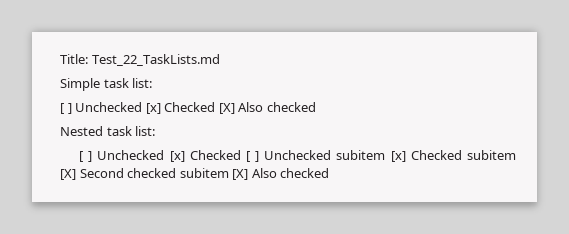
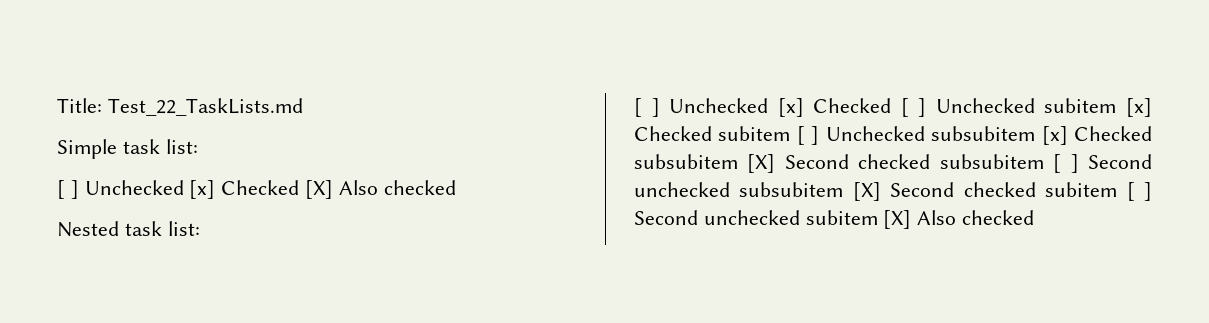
- [ ] Unchecked [x] Checked [ ] Unchecked subitem [x] Checked subitem [X] Second checked subitem [X] Also checked
+ [ ] Unchecked [x] Checked [ ] Unchecked subitem [x] Checked subitem [ ] Unchecked subsubitem [x] Checked subsubitem [X] Second checked subsubitem [ ] Second unchecked subsubitem [X] Second checked subitem [ ] Second unchecked subitem [X] Also checked

